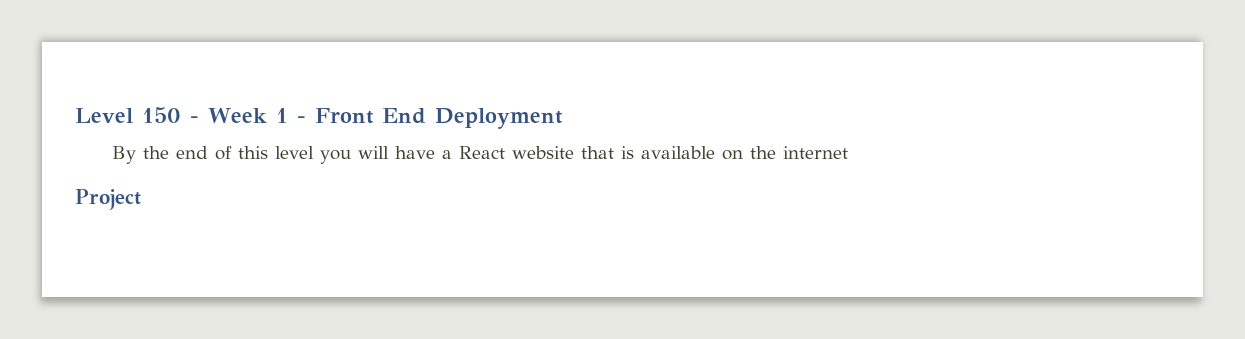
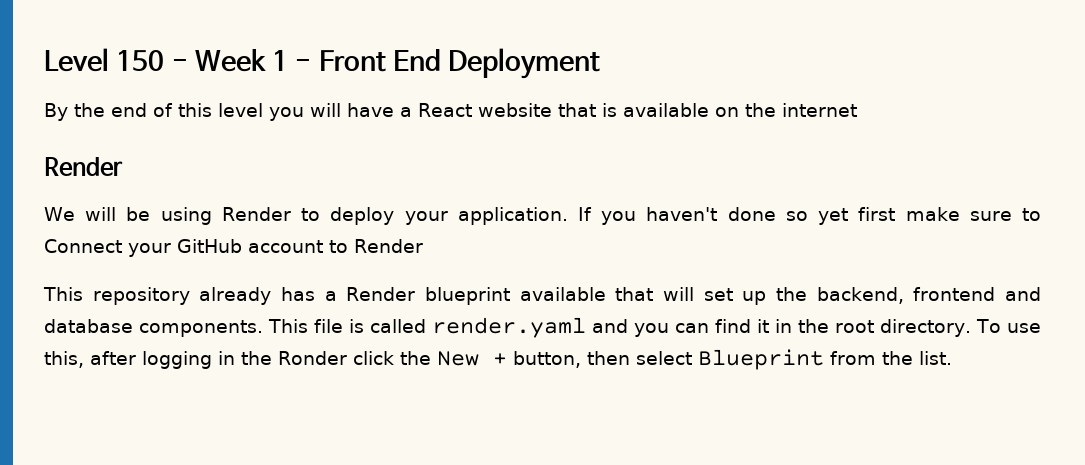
  By the end of this level you will have a React website that is available on the internet
- Project
+ Render
+ We will be using Render to deploy your application. If you haven't done so yet first make sure to Connect your GitHub account to Render
+ This repository already has a Render blueprint available that will set up the backend, frontend and database components. This file is called render.yaml and you can find it in the root directory. To use this, after logging in the Ronder click the New + button, then select Blueprint from the list.

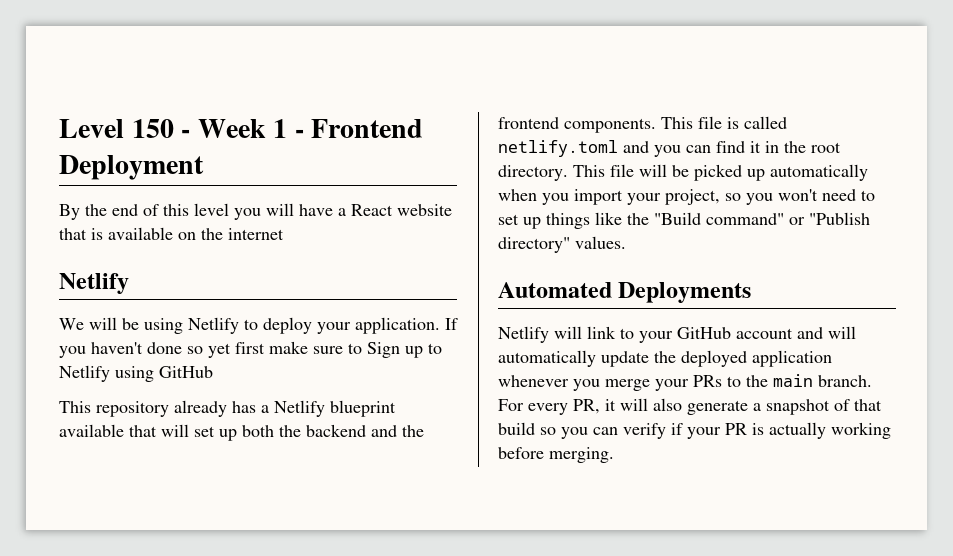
- Level 150 - Week 1 - Front End Deployment
+ Level 150 - Week 1 - Frontend Deployment
  By the end of this level you will have a React website that is available on the internet
- Render
+ Netlify
- We will be using Render to deploy your application.
+ We will be using Netlify to deploy your application.
- If you haven't done so yet first make sure to Connect your GitHub account to Render
+ If you haven't done so yet first make sure to Sign up to Netlify using GitHub
- This repository already has a Render blueprint available that will set up the backend, frontend and database components.
+ This repository already has a Netlify blueprint available that will set up both the backend and the frontend components.
- This file is called render.yaml and you can find it in the root directory.
+ This file is called netlify.toml and you can find it in the root directory.
- To use this, after logging in the Ronder click the New + button, then select Blueprint from the list.
+ This file will be picked up automatically when you import your project, so you won't need to set up things like the "Build command" or "Publish directory" values.
+ Automated Deployments
+ Netlify will link to your GitHub account and will automatically update the deployed application whenever you merge your PRs to the main branch. For every PR, it will also generate a snapshot of that build so you can verify if your PR is actually working before merging.

